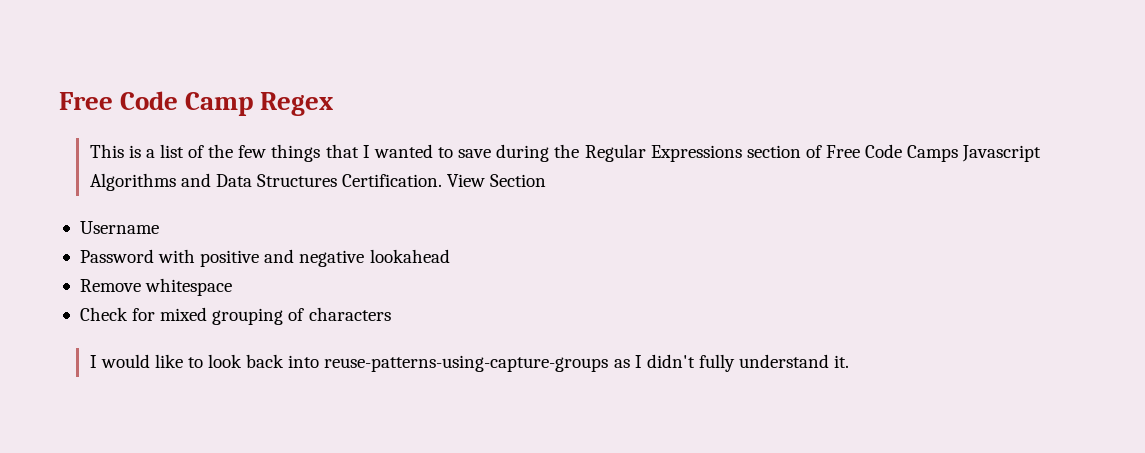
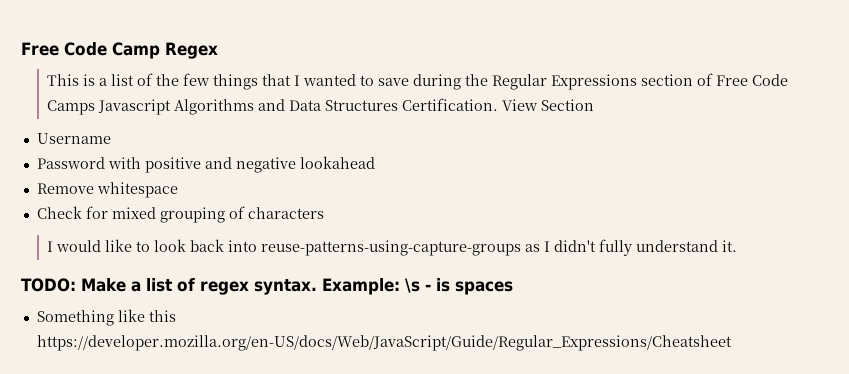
+ TODO: Make a list of regex syntax. Example: \s - is spaces
+ Something like this https://developer.mozilla.org/en-US/docs/Web/JavaScript/Guide/Regular_Expressions/Cheatsheet

